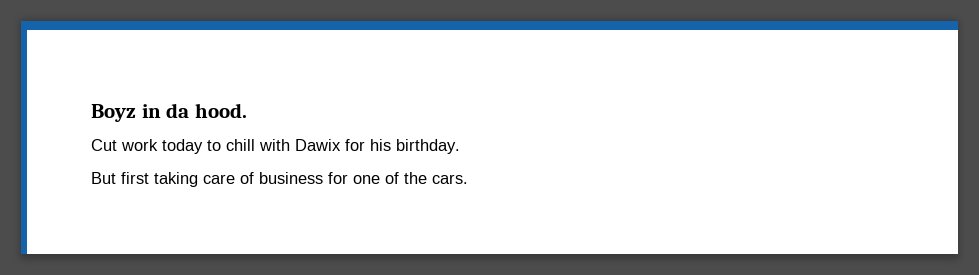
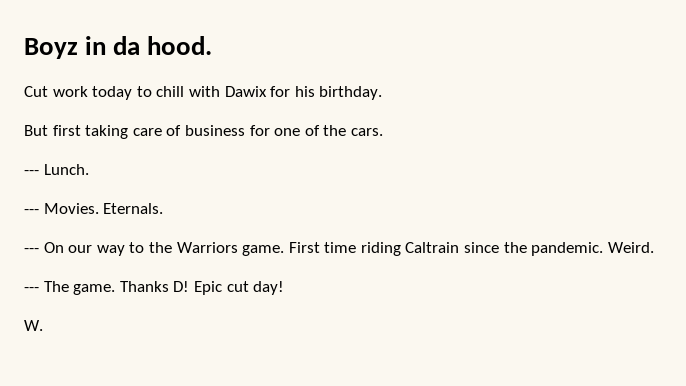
+ --- Lunch.
+ --- Movies. Eternals.
+ --- On our way to the Warriors game. First time riding Caltrain since the pandemic. Weird.
+ --- The game. Thanks D! Epic cut day!
+ W.

